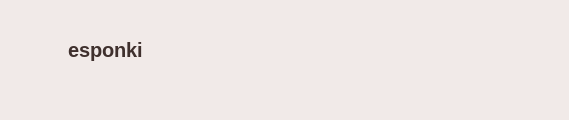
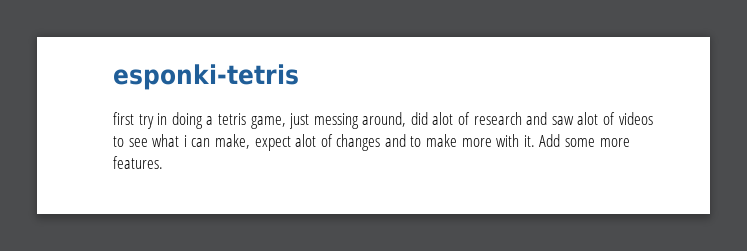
- esponki
+ esponki-tetris
+ first try in doing a tetris game, just messing around, did alot of research and saw alot of videos to see what i can make, expect alot of changes and to make more with it. Add some more features.

